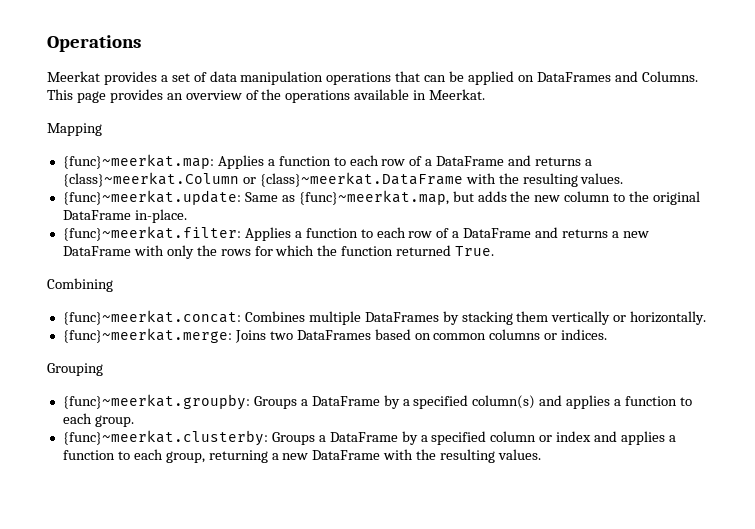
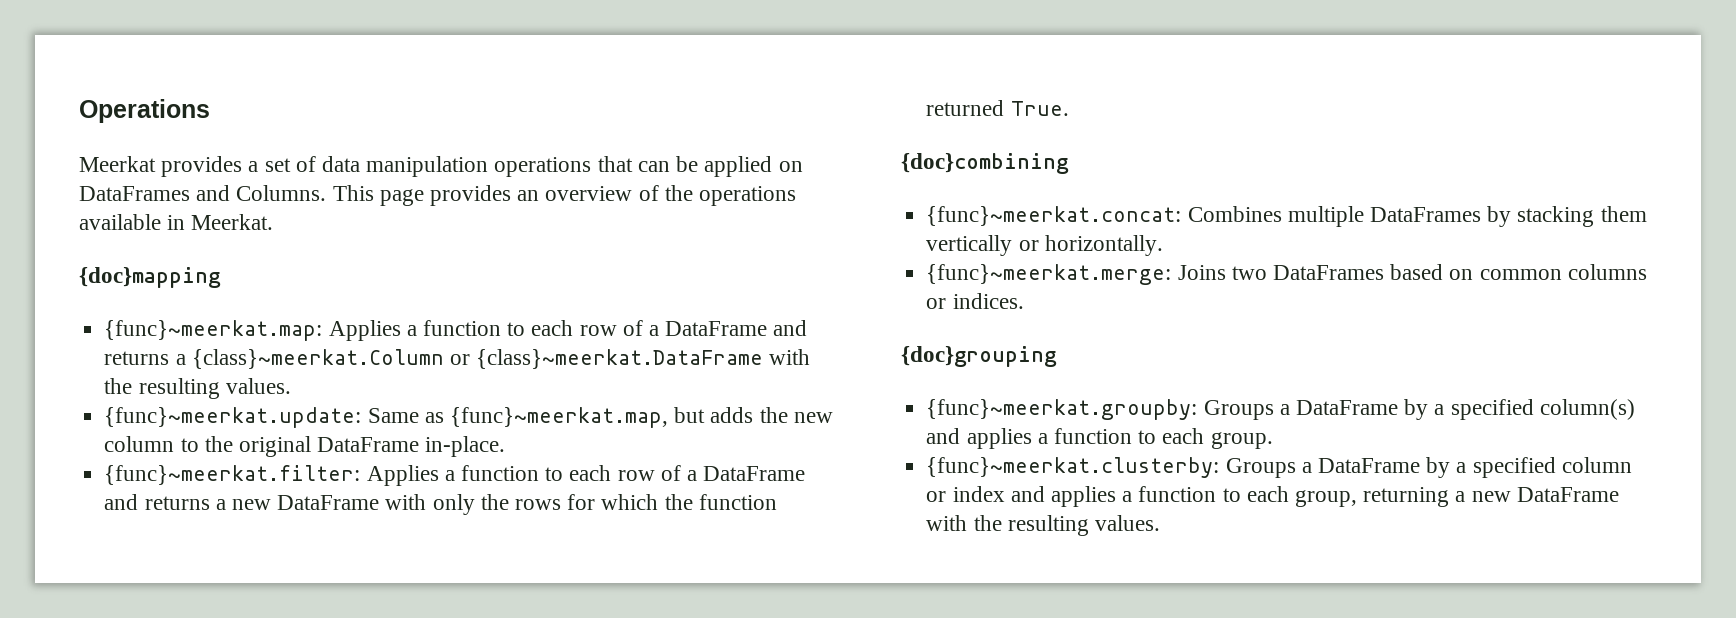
- Mapping
+ {doc}mapping
- Combining
+ {doc}combining
- Grouping
+ {doc}grouping

